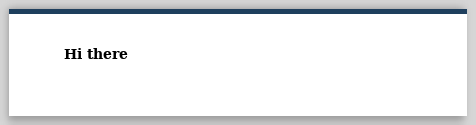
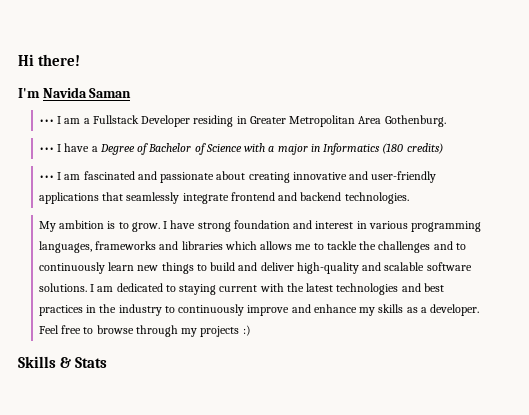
- Hi there
+ Hi there!
+ I'm Navida Saman
+ ••• I am a Fullstack Developer residing in Greater Metropolitan Area Gothenburg.
+ ••• I have a Degree of Bachelor of Science with a major in Informatics (180 credits)
+ ••• I am fascinated and passionate about creating innovative and user-friendly applications that seamlessly integrate frontend and backend technologies.
+ My ambition is to grow. I have strong foundation and interest in various programming languages, frameworks and libraries which allows me to tackle the challenges and to continuously learn new things to build and deliver high-quality and scalable software solutions. I am dedicated to staying current with the latest technologies and best practices in the industry to continuously improve and enhance my skills as a developer. Feel free to browse through my projects :)
+ Skills & Stats

